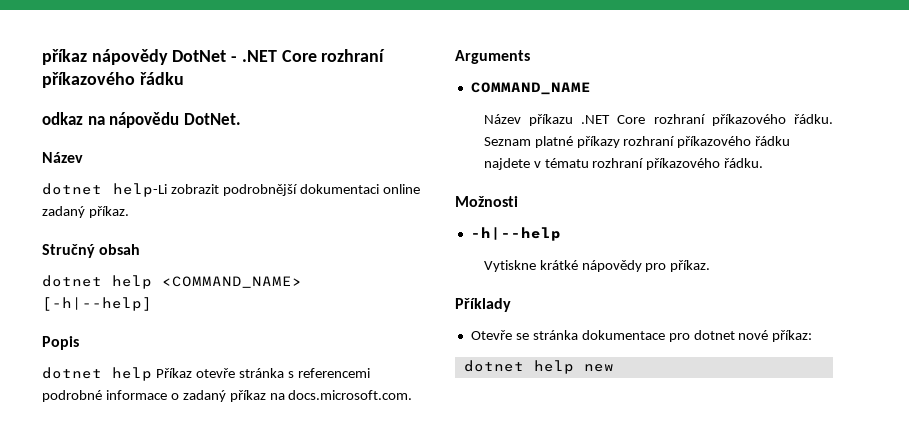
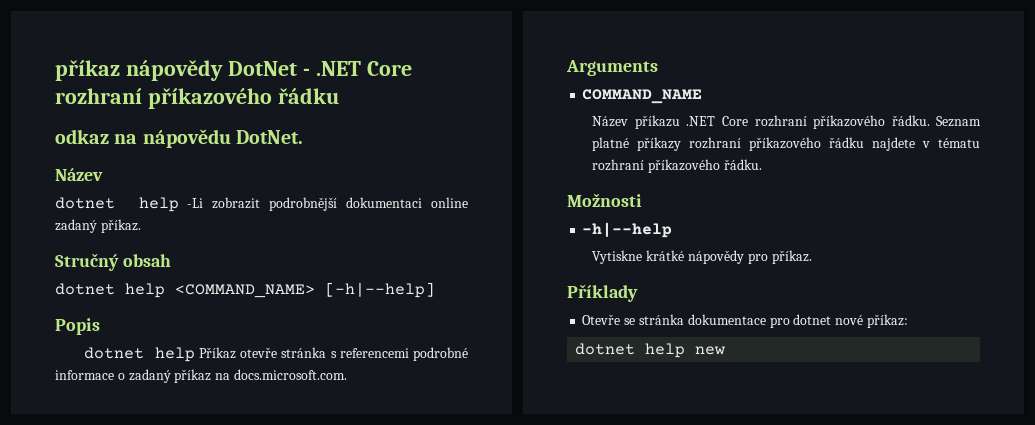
- dotnet help-Li zobrazit podrobnější dokumentaci online zadaný příkaz.
+ dotnet help -Li zobrazit podrobnější dokumentaci online zadaný příkaz.

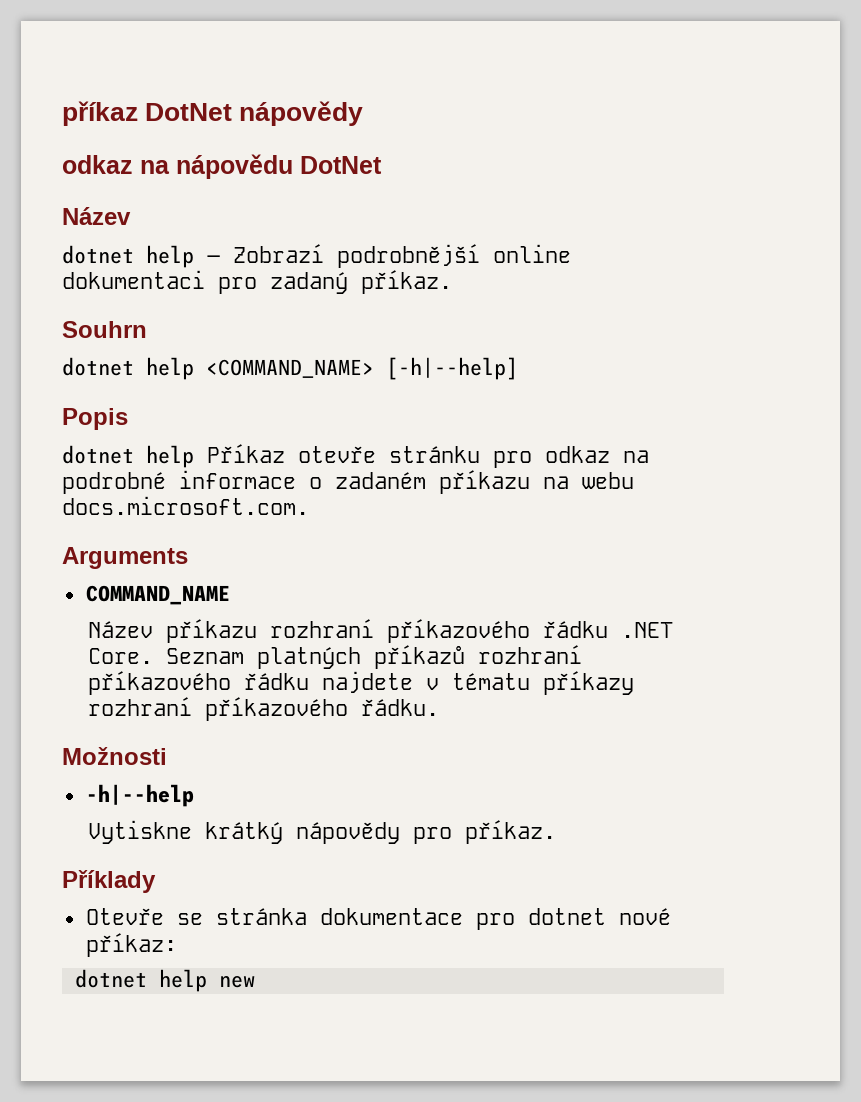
- příkaz nápovědy DotNet - .NET Core rozhraní příkazového řádku
+ příkaz DotNet nápovědy
- odkaz na nápovědu DotNet.
+ odkaz na nápovědu DotNet
- dotnet help -Li zobrazit podrobnější dokumentaci online zadaný příkaz.
+ dotnet help – Zobrazí podrobnější online dokumentaci pro zadaný příkaz.
- Stručný obsah
+ Souhrn
- dotnet help Příkaz otevře stránka s referencemi podrobné informace o zadaný příkaz na docs.microsoft.com.
+ dotnet help Příkaz otevře stránku pro odkaz na podrobné informace o zadaném příkazu na webu docs.microsoft.com.
- Název příkazu .NET Core rozhraní příkazového řádku. Seznam platné příkazy rozhraní příkazového řádku najdete v tématu rozhraní příkazového řádku.
+ Název příkazu rozhraní příkazového řádku .NET Core. Seznam platných příkazů rozhraní příkazového řádku najdete v tématu příkazy rozhraní příkazového řádku.
- Vytiskne krátké nápovědy pro příkaz.
+ Vytiskne krátký nápovědy pro příkaz.

